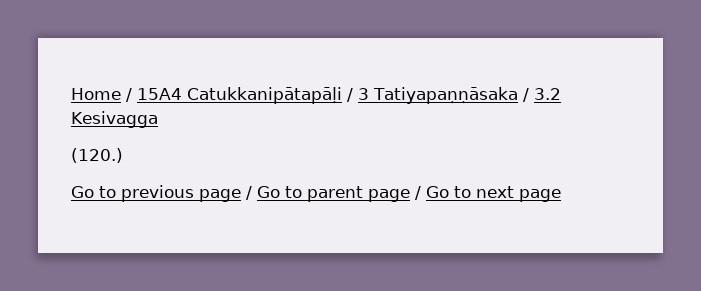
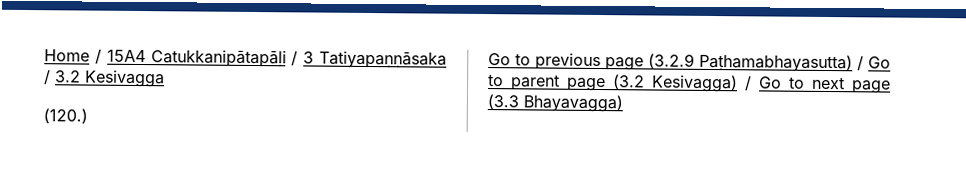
- Go to previous page / Go to parent page / Go to next page
+ Go to previous page (3.2.9 Paṭhamabhayasutta) / Go to parent page (3.2 Kesivagga) / Go to next page (3.3 Bhayavagga)

